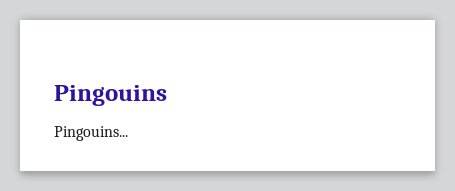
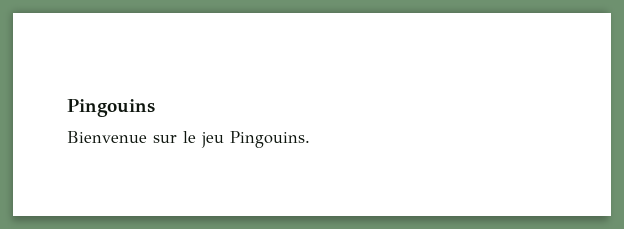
- Pingouins...
+ Bienvenue sur le jeu Pingouins.

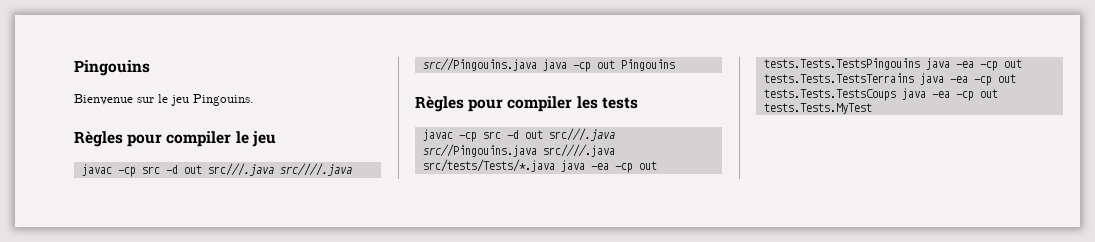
+ Règles pour compiler le jeu
+ javac -cp src -d out src///.java src////.java src//Pingouins.java java -cp out Pingouins
+ Règles pour compiler les tests
+ javac -cp src -d out src///.java src//Pingouins.java src////.java src/tests/Tests/*.java java -ea -cp out tests.Tests.TestsPingouins java -ea -cp out tests.Tests.TestsTerrains java -ea -cp out tests.Tests.TestsCoups java -ea -cp out tests.Tests.MyTest

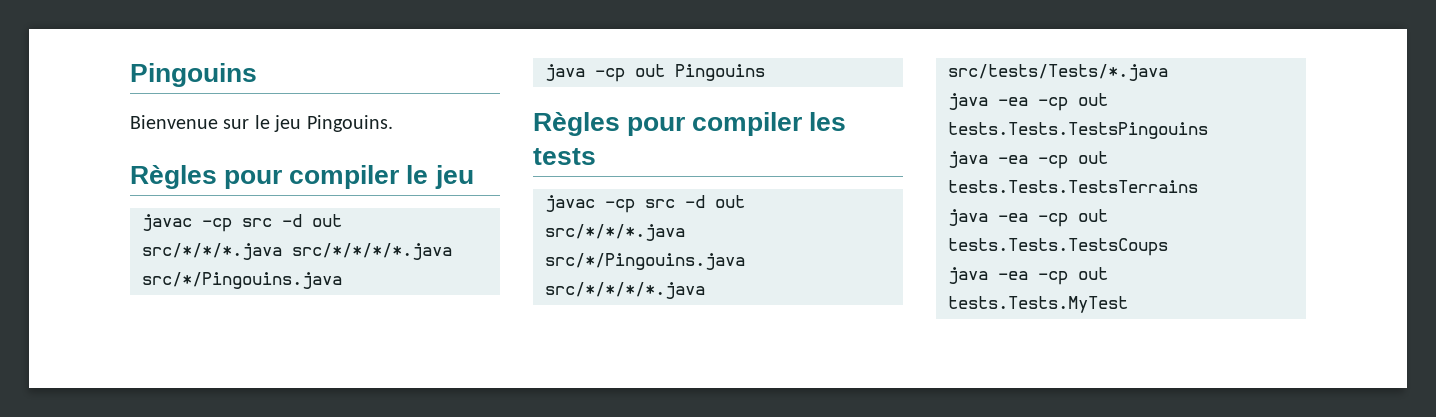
- javac -cp src -d out src///.java src////.java src//Pingouins.java java -cp out Pingouins
+ javac -cp src -d out src/*/*/*.java src/*/*/*/*.java src/*/Pingouins.java
+ java -cp out Pingouins
- javac -cp src -d out src///.java src//Pingouins.java src////.java src/tests/Tests/*.java java -ea -cp out tests.Tests.TestsPingouins java -ea -cp out tests.Tests.TestsTerrains java -ea -cp out tests.Tests.TestsCoups java -ea -cp out tests.Tests.MyTest
+ javac -cp src -d out src/*/*/*.java src/*/Pingouins.java src/*/*/*/*.java src/tests/Tests/*.java
+ java -ea -cp out tests.Tests.TestsPingouins
+ java -ea -cp out tests.Tests.TestsTerrains
+ java -ea -cp out tests.Tests.TestsCoups
+ java -ea -cp out tests.Tests.MyTest

